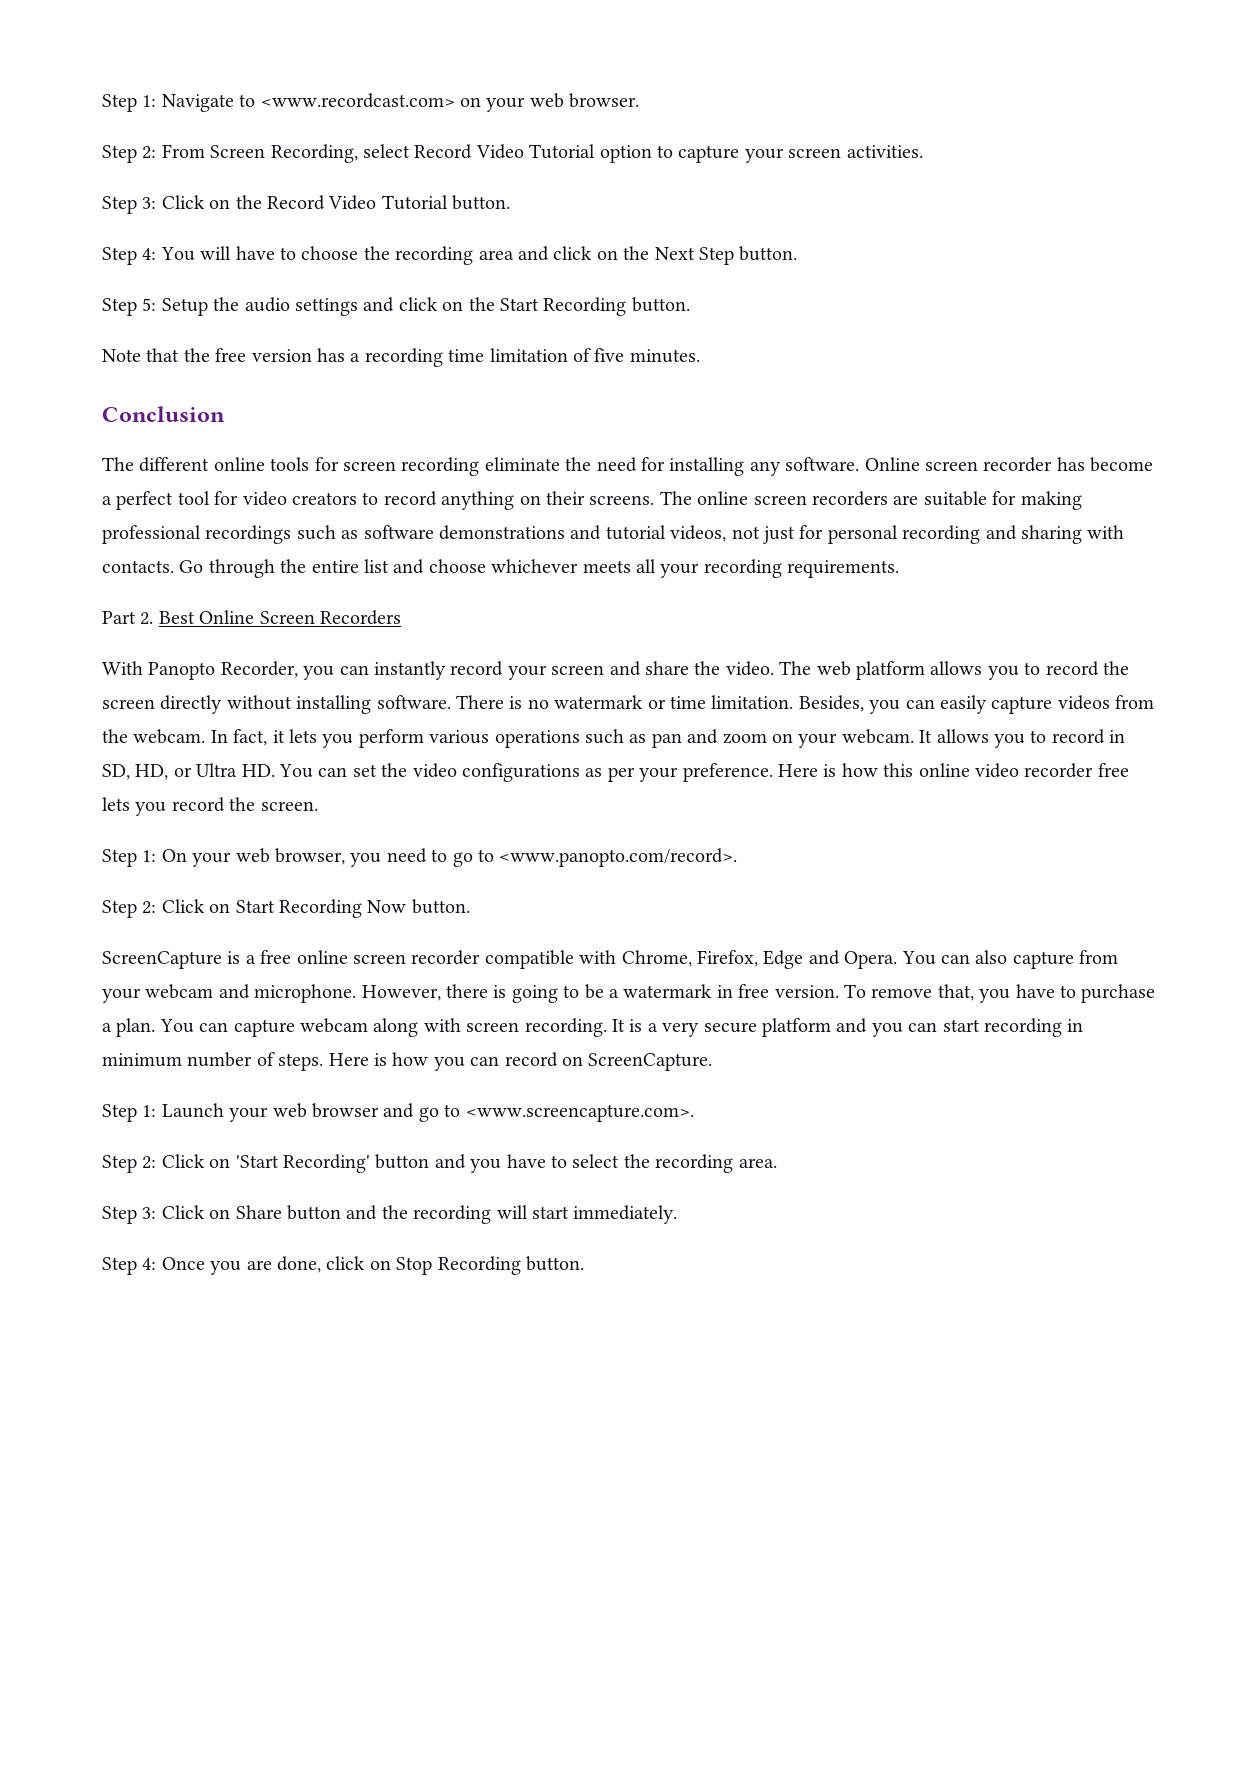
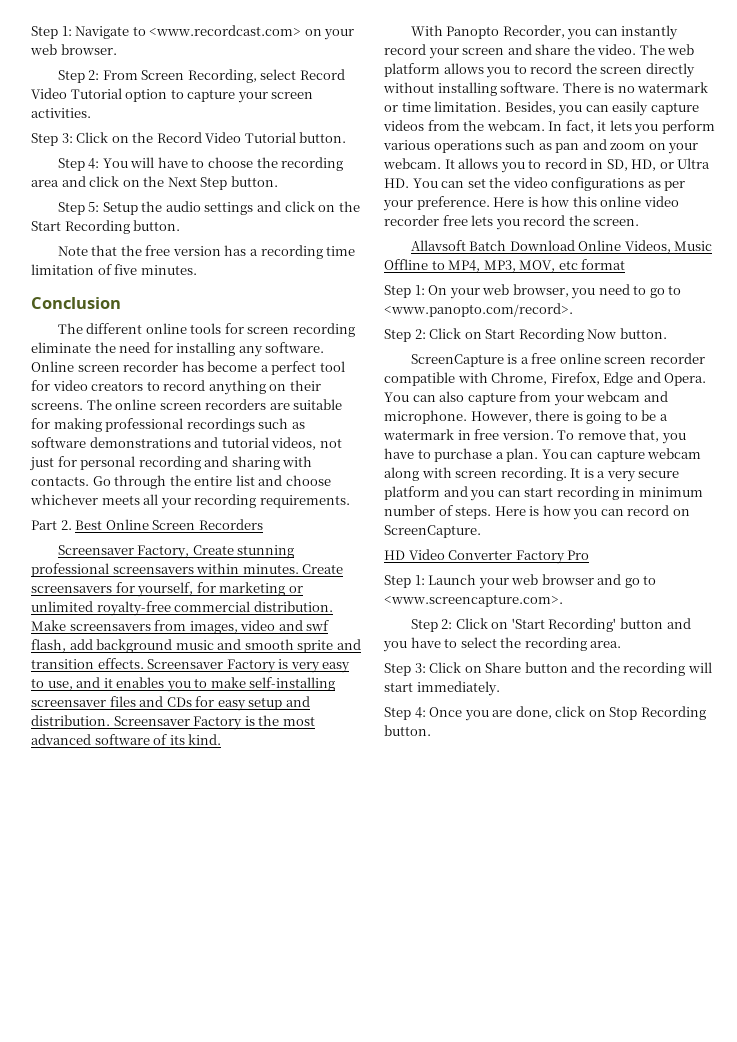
+ Screensaver Factory, Create stunning professional screensavers within minutes. Create screensavers for yourself, for marketing or unlimited royalty-free commercial distribution. Make screensavers from images, video and swf flash, add background music and smooth sprite and transition effects. Screensaver Factory is very easy to use, and it enables you to make self-installing screensaver files and CDs for easy setup and distribution. Screensaver Factory is the most advanced software of its kind.
+ Allavsoft Batch Download Online Videos, Music Offline to MP4, MP3, MOV, etc format
+ HD Video Converter Factory Pro

